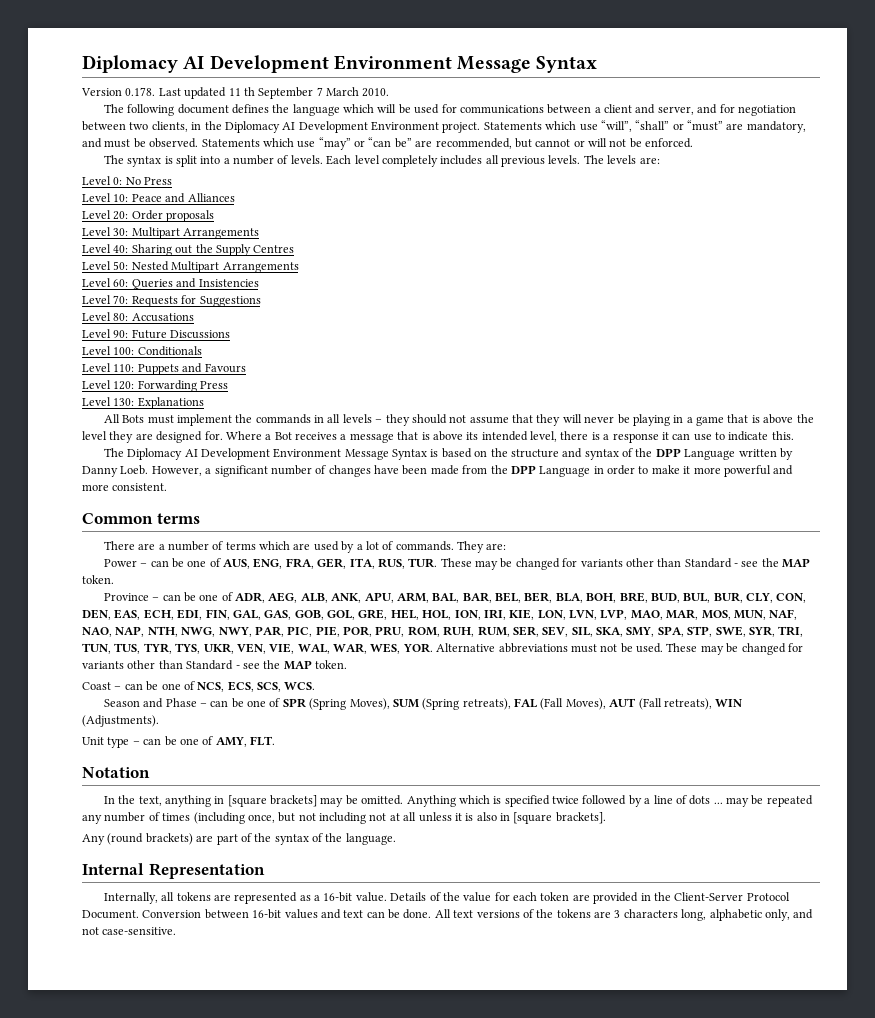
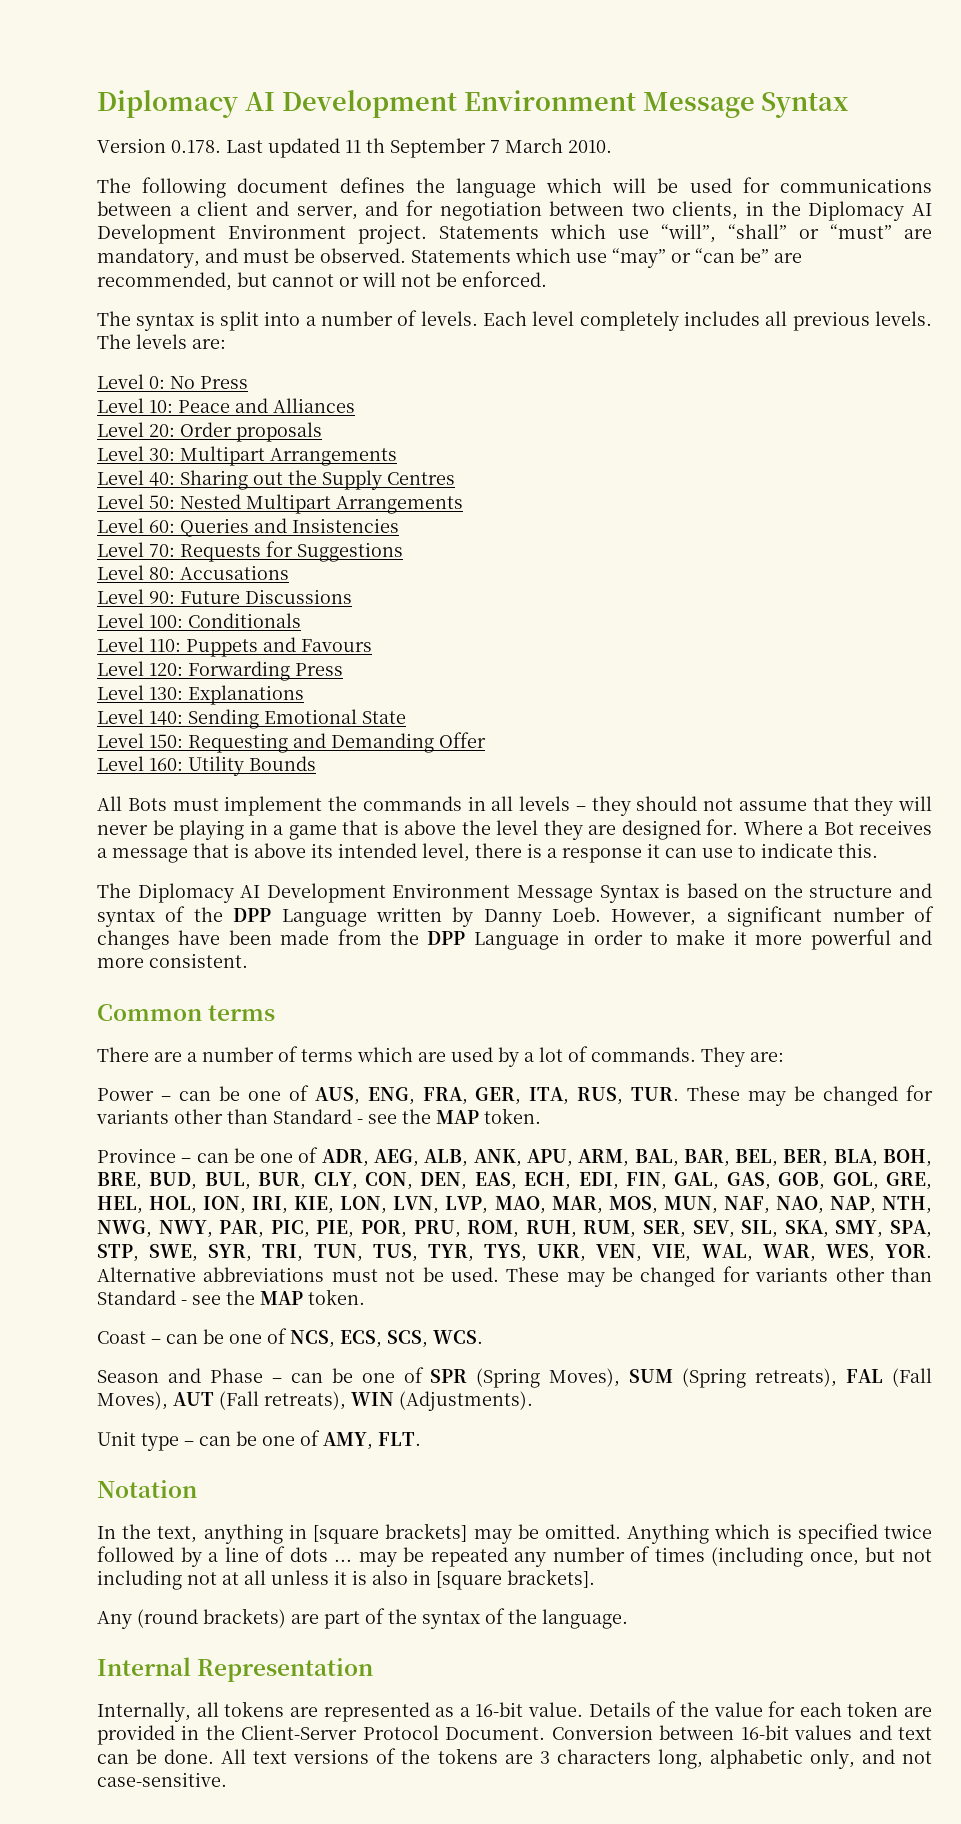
+ Level 140: Sending Emotional State
+ Level 150: Requesting and Demanding Offer
+ Level 160: Utility Bounds

